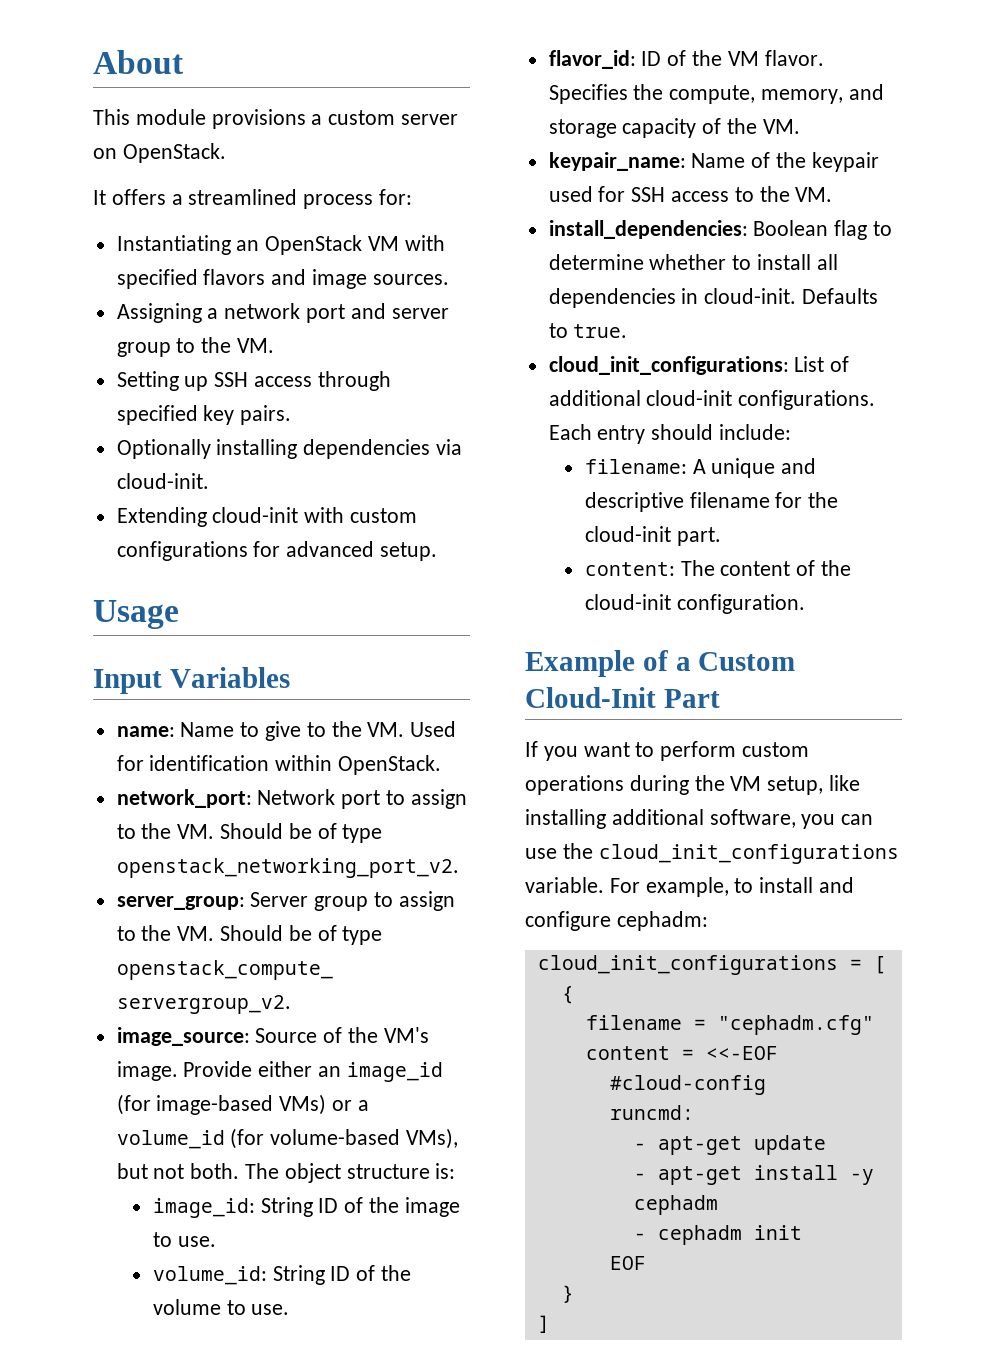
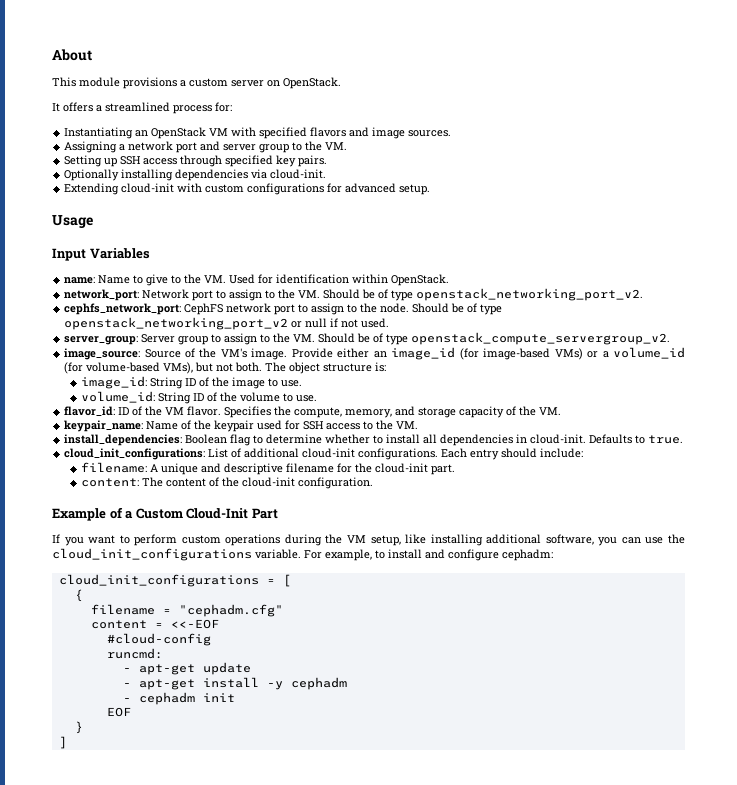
+ cephfs_network_port: CephFS network port to assign to the node. Should be of type openstack_networking_port_v2 or null if not used.

